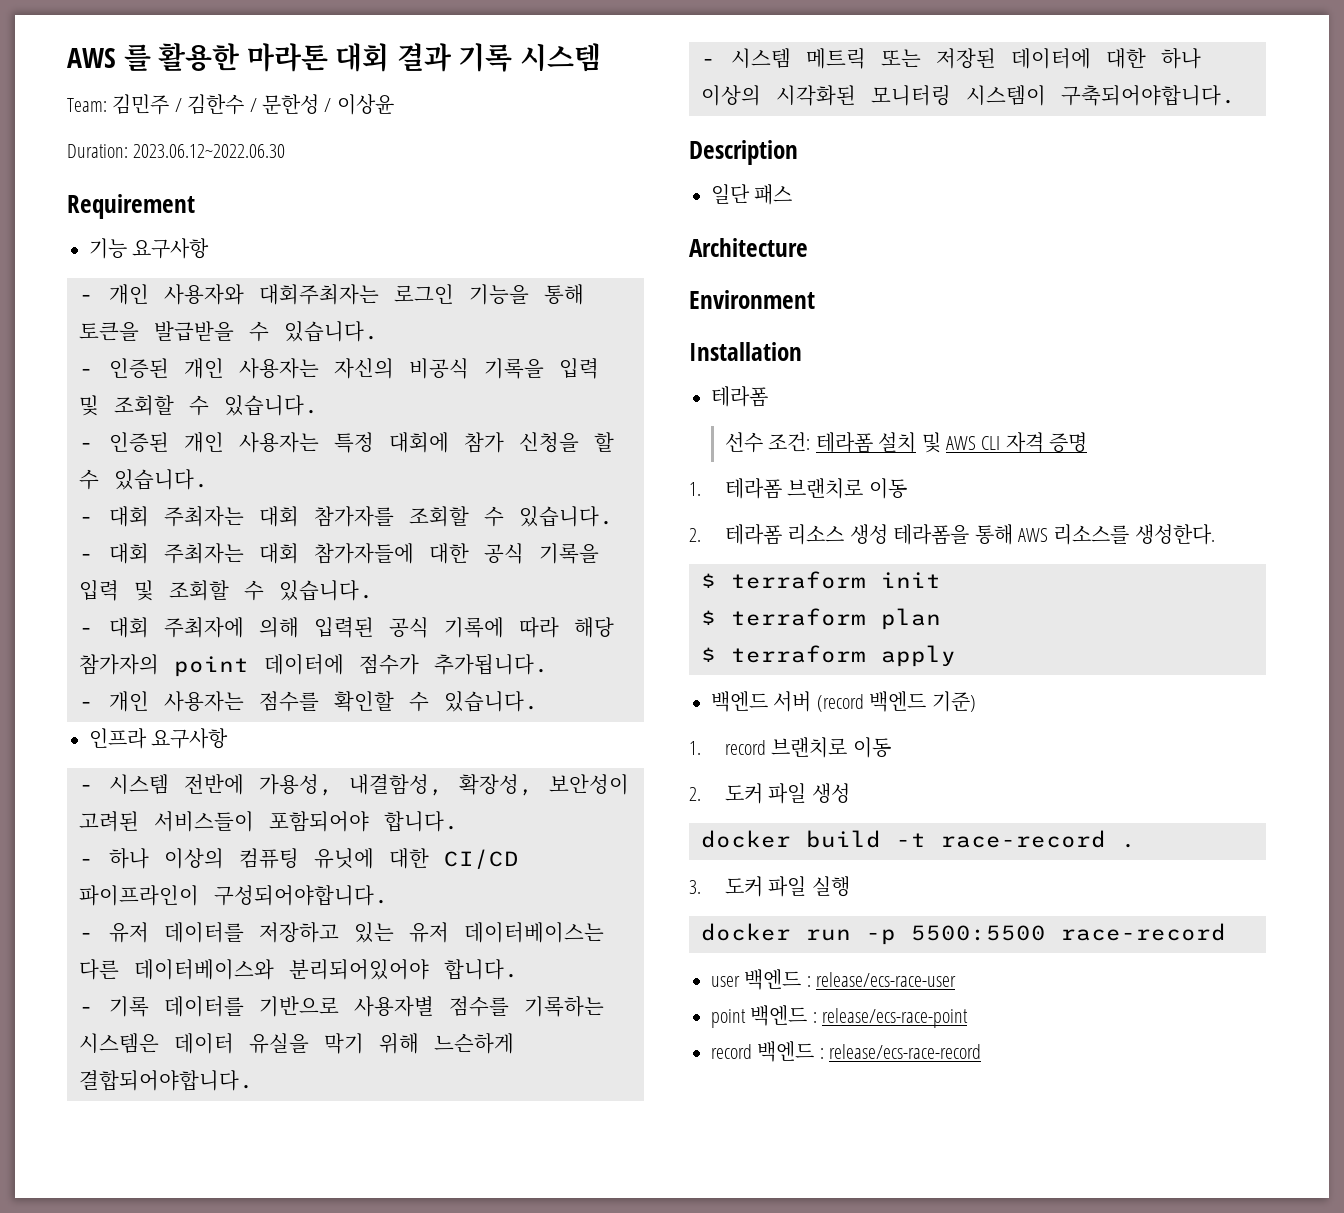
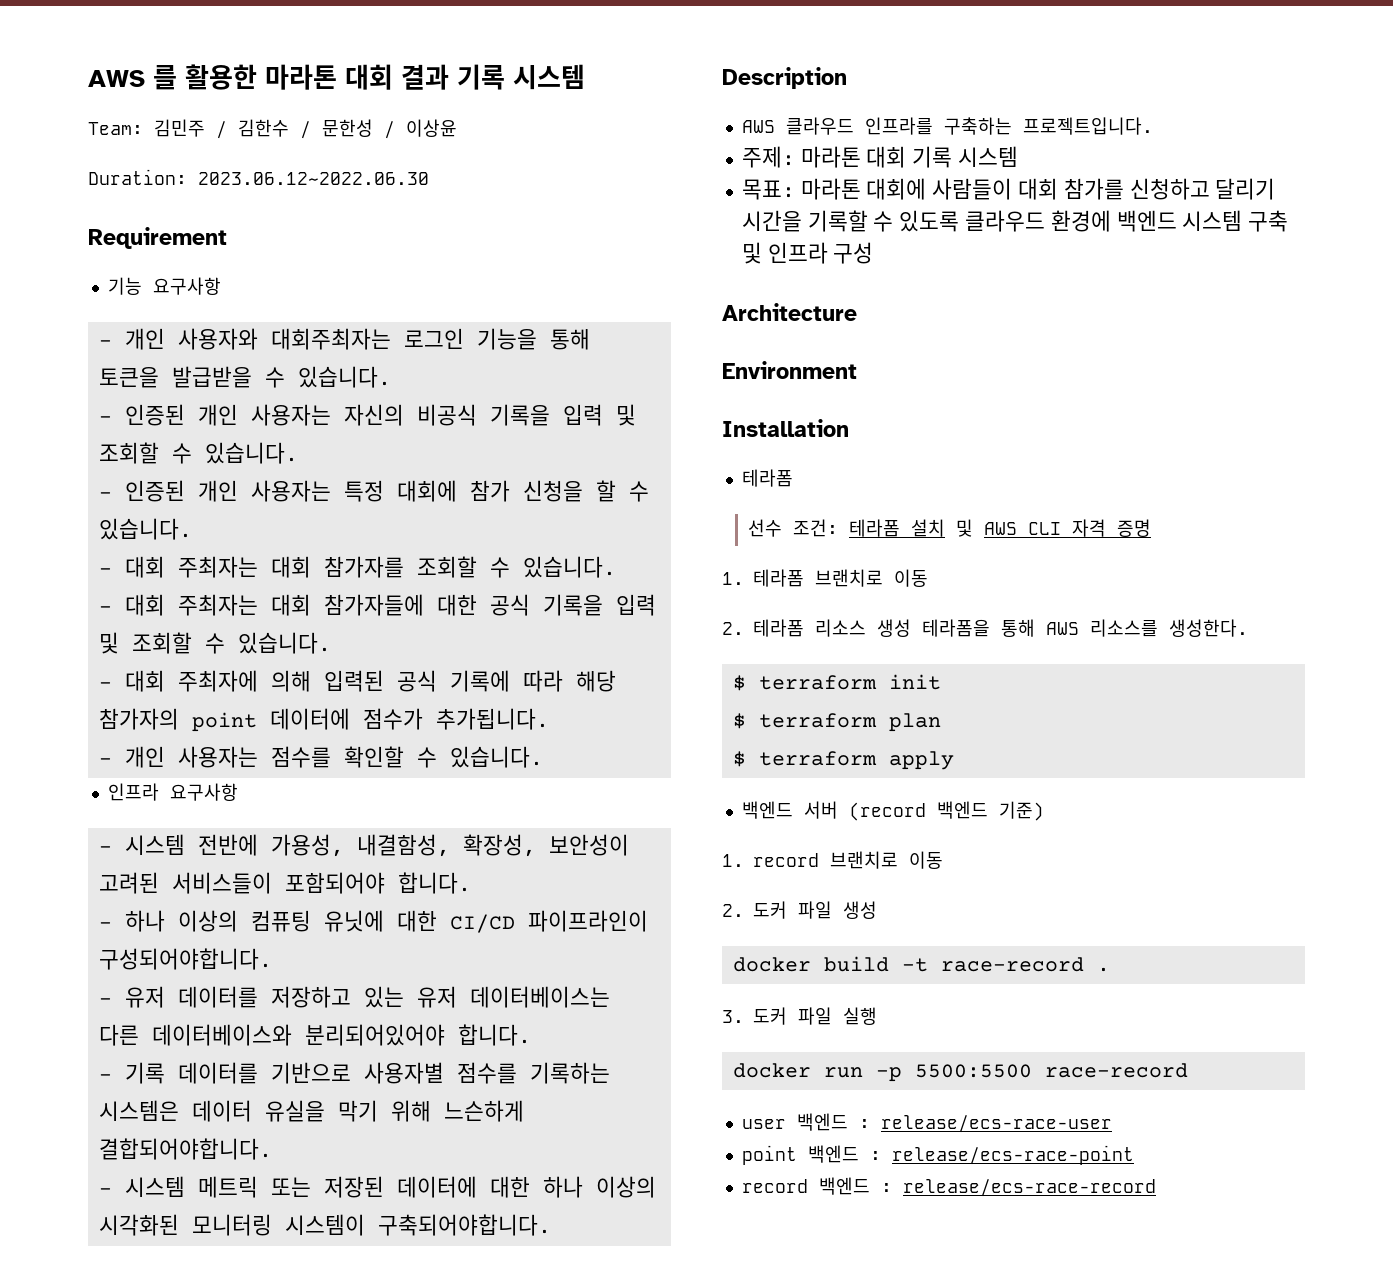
- 일단 패스
+ AWS 클라우드 인프라를 구축하는 프로젝트입니다.
+ 주제: 마라톤 대회 기록 시스템
+ 목표: 마라톤 대회에 사람들이 대회 참가를 신청하고 달리기 시간을 기록할 수 있도록 클라우드 환경에 백엔드 시스템 구축 및 인프라 구성

